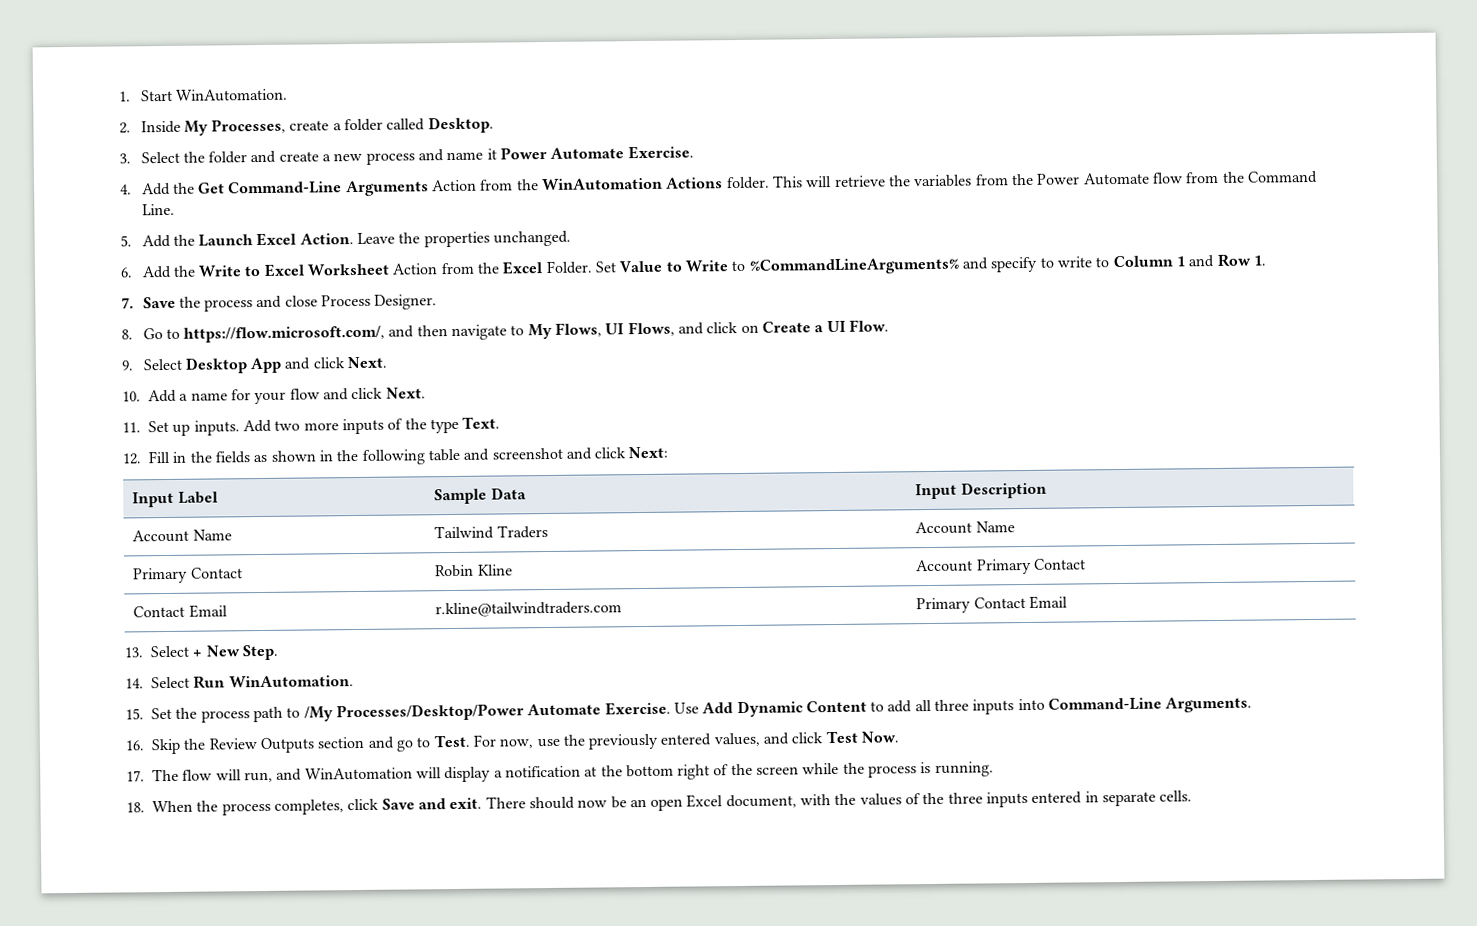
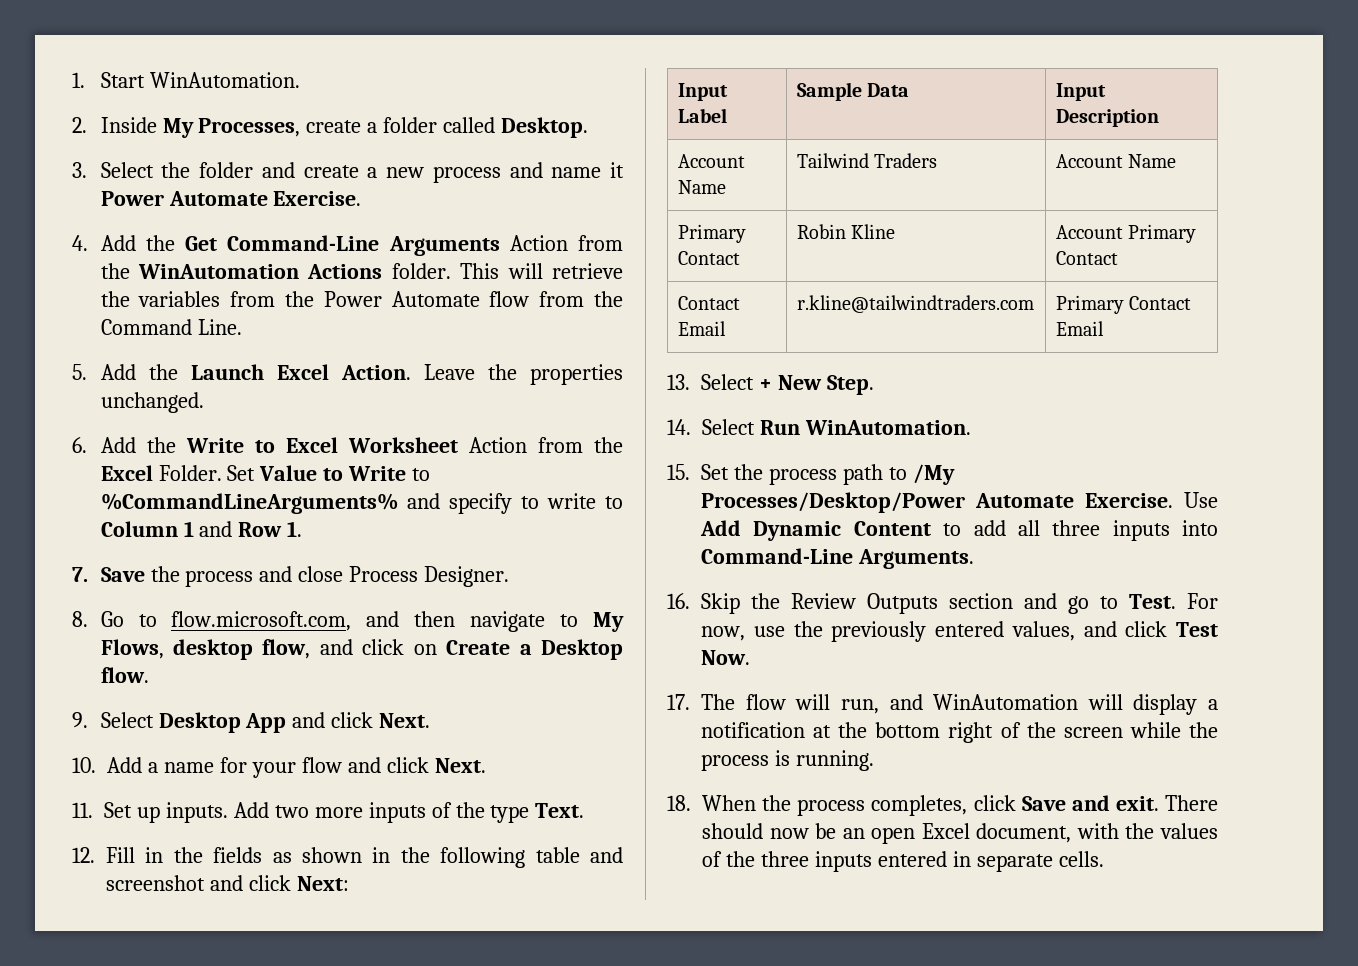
- 8. Go to https://flow.microsoft.com/, and then navigate to My Flows, UI Flows, and click on Create a UI Flow.
+ 8. Go to flow.microsoft.com, and then navigate to My Flows, desktop flow, and click on Create a Desktop flow.

